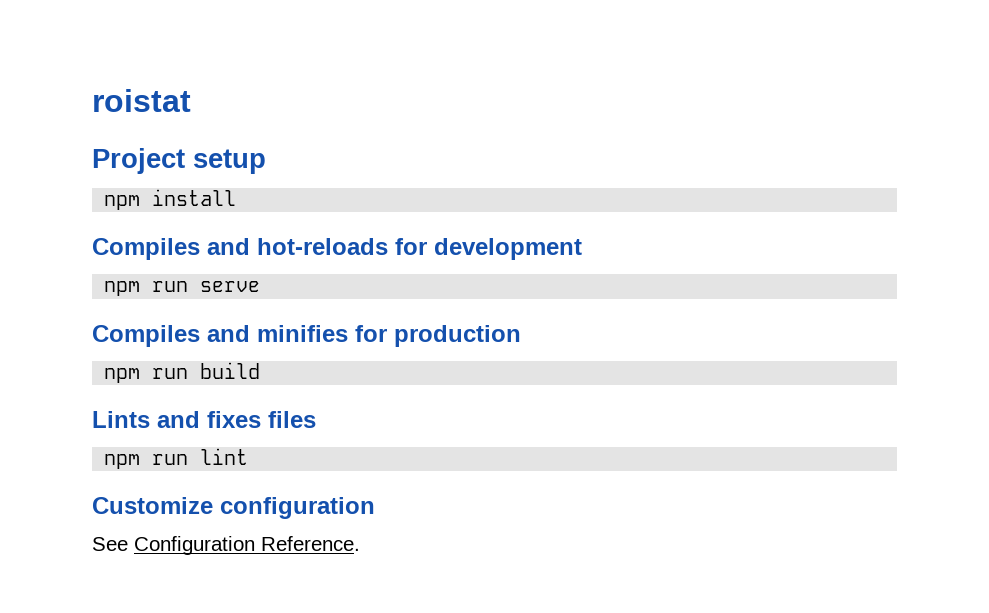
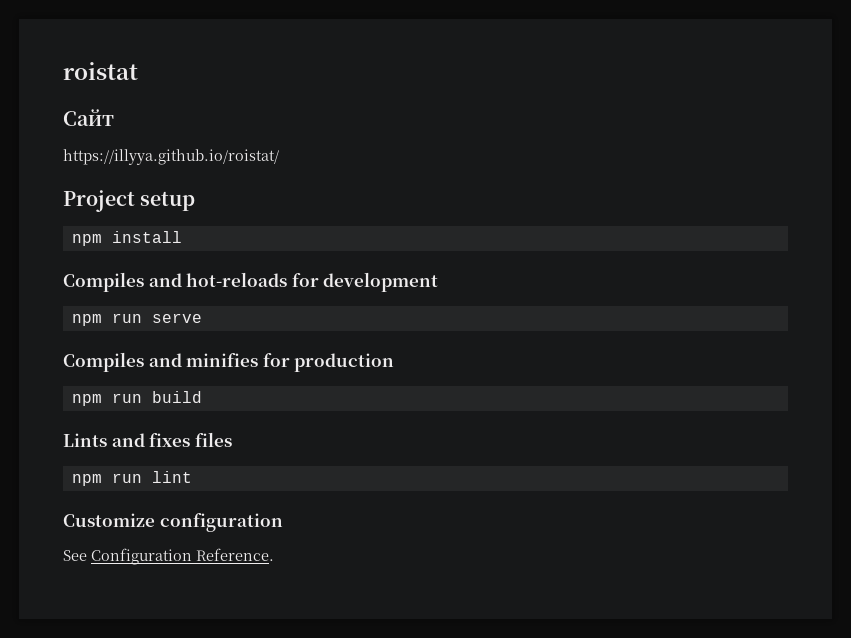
+ Сайт
+ https://illyya.github.io/roistat/

